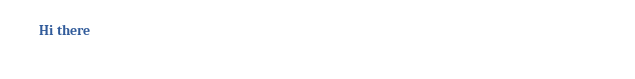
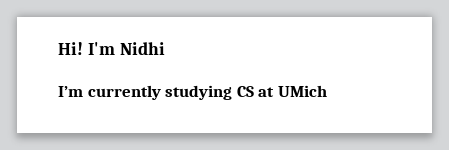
- Hi there
+ Hi! I'm Nidhi
+ I’m currently studying CS at UMich

